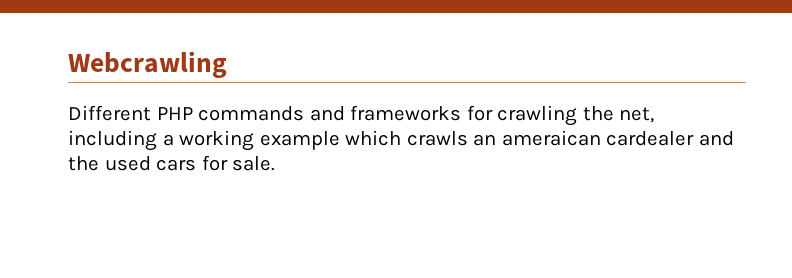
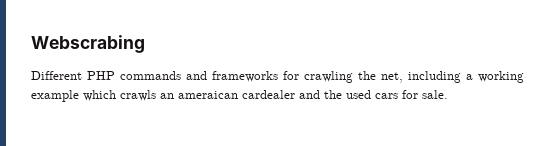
- Webcrawling
+ Webscrabing

